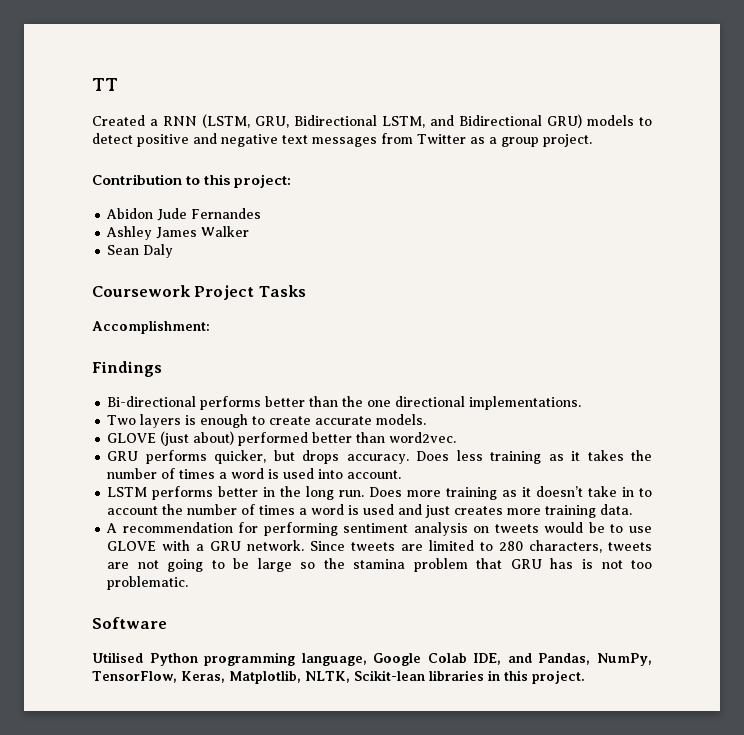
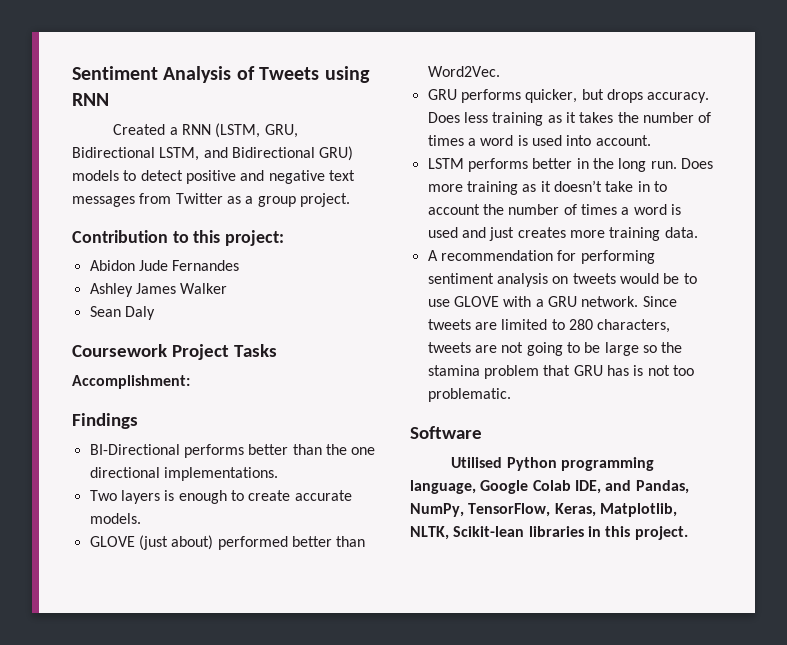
- TT
+ Sentiment Analysis of Tweets using RNN
- Bi-directional performs better than the one directional implementations.
+ BI-Directional performs better than the one directional implementations.
- GLOVE (just about) performed better than word2vec.
+ GLOVE (just about) performed better than Word2Vec.

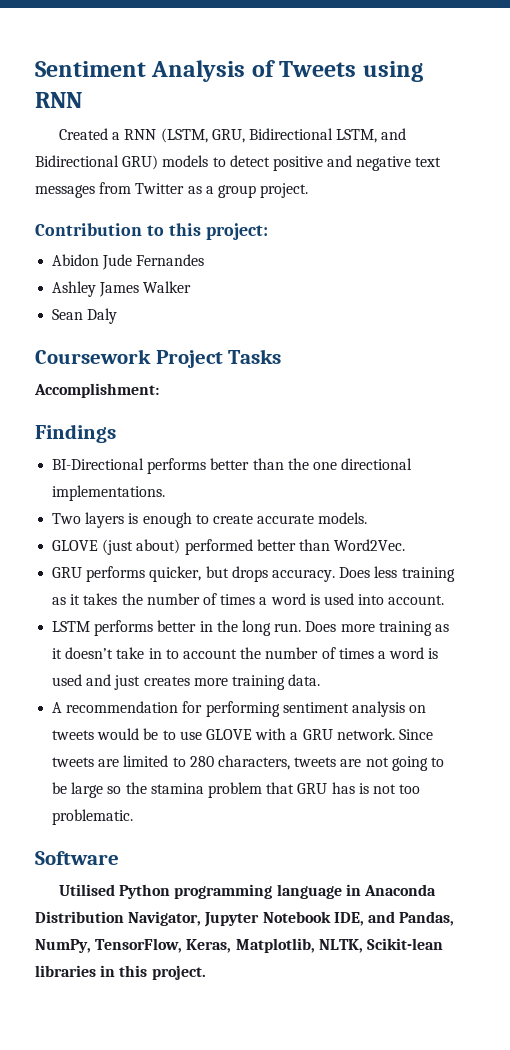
- Utilised Python programming language, Google Colab IDE, and Pandas, NumPy, TensorFlow, Keras, Matplotlib, NLTK, Scikit-lean libraries in this project.
+ Utilised Python programming language in Anaconda Distribution Navigator, Jupyter Notebook IDE, and Pandas, NumPy, TensorFlow, Keras, Matplotlib, NLTK, Scikit-lean libraries in this project.

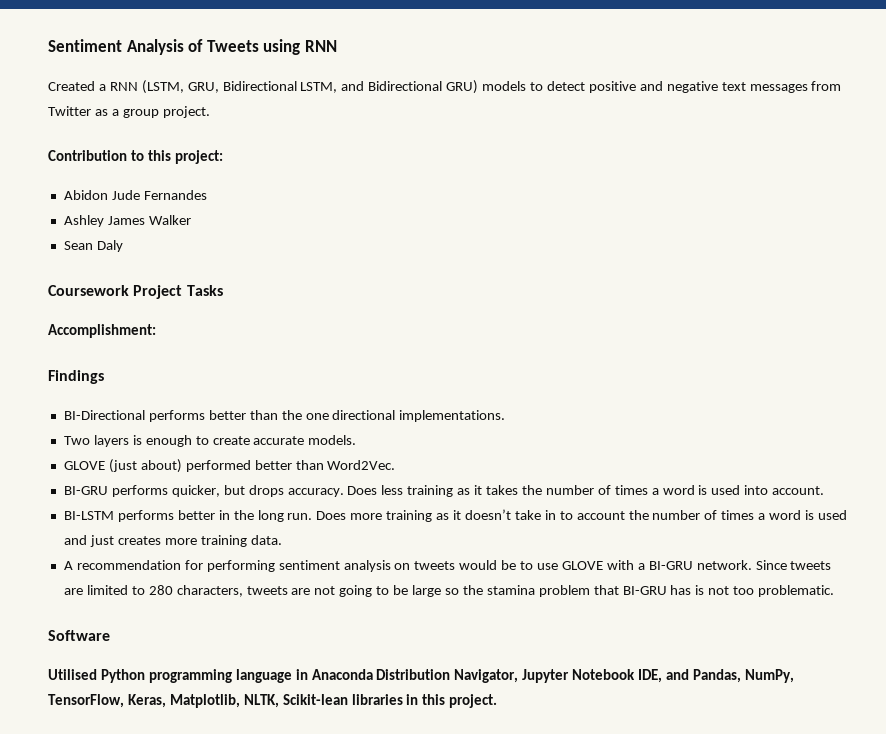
- GRU performs quicker, but drops accuracy.
+ BI-GRU performs quicker, but drops accuracy.
- LSTM performs better in the long run.
+ BI-LSTM performs better in the long run.
- A recommendation for performing sentiment analysis on tweets would be to use GLOVE with a GRU network.
+ A recommendation for performing sentiment analysis on tweets would be to use GLOVE with a BI-GRU network.
- Since tweets are limited to 280 characters, tweets are not going to be large so the stamina problem that GRU has is not too problematic.
+ Since tweets are limited to 280 characters, tweets are not going to be large so the stamina problem that BI-GRU has is not too problematic.

